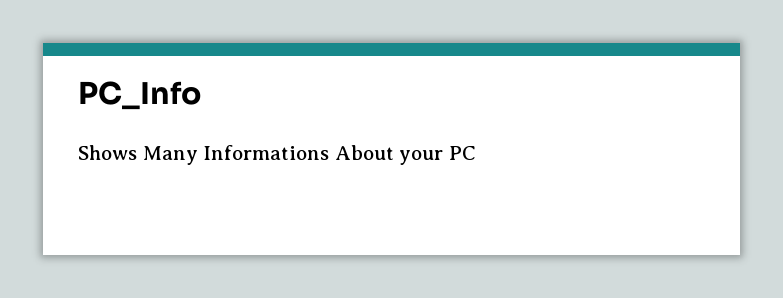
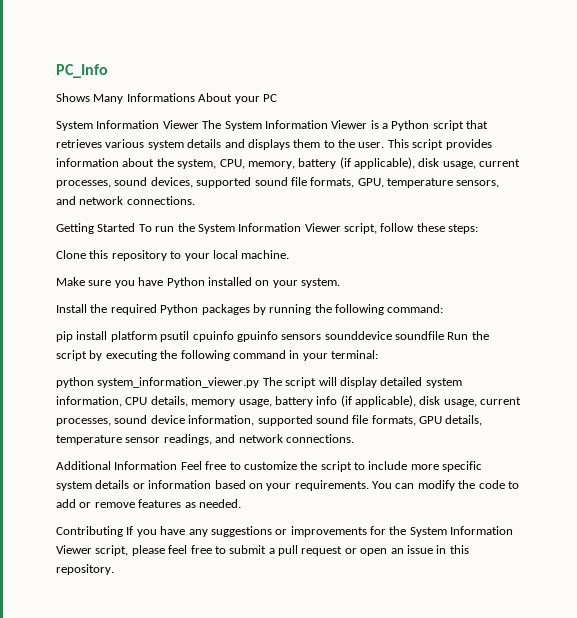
+ System Information Viewer The System Information Viewer is a Python script that retrieves various system details and displays them to the user. This script provides information about the system, CPU, memory, battery (if applicable), disk usage, current processes, sound devices, supported sound file formats, GPU, temperature sensors, and network connections.
+ Getting Started To run the System Information Viewer script, follow these steps:
+ Clone this repository to your local machine.
+ Make sure you have Python installed on your system.
+ Install the required Python packages by running the following command:
+ pip install platform psutil cpuinfo gpuinfo sensors sounddevice soundfile Run the script by executing the following command in your terminal:
+ python system_information_viewer.py The script will display detailed system information, CPU details, memory usage, battery info (if applicable), disk usage, current processes, sound device information, supported sound file formats, GPU details, temperature sensor readings, and network connections.
+ Additional Information Feel free to customize the script to include more specific system details or information based on your requirements. You can modify the code to add or remove features as needed.
+ Contributing If you have any suggestions or improvements for the System Information Viewer script, please feel free to submit a pull request or open an issue in this repository.

